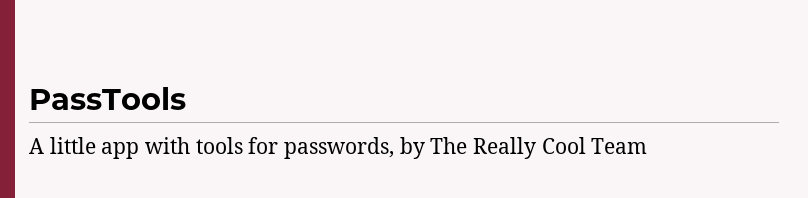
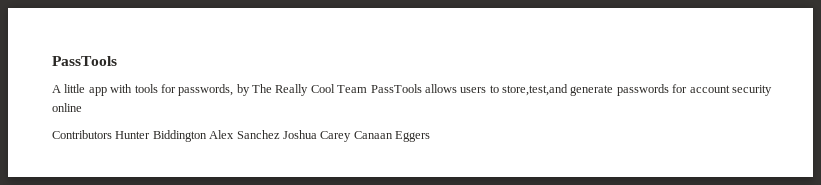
- A little app with tools for passwords, by The Really Cool Team
+ A little app with tools for passwords, by The Really Cool Team PassTools allows users to store,test,and generate passwords for account security online
+ Contributors Hunter Biddington Alex Sanchez Joshua Carey Canaan Eggers

